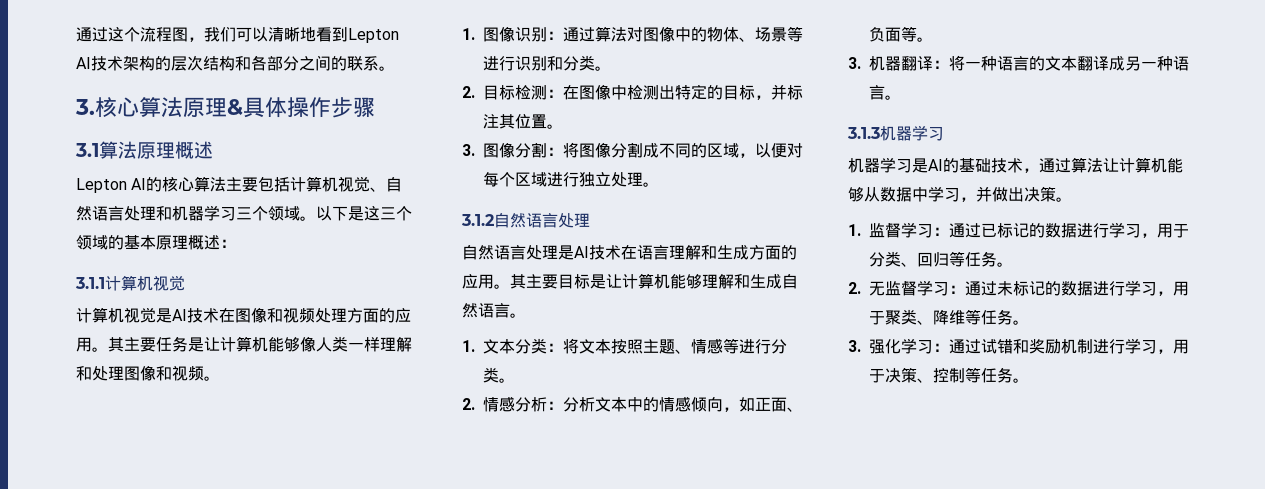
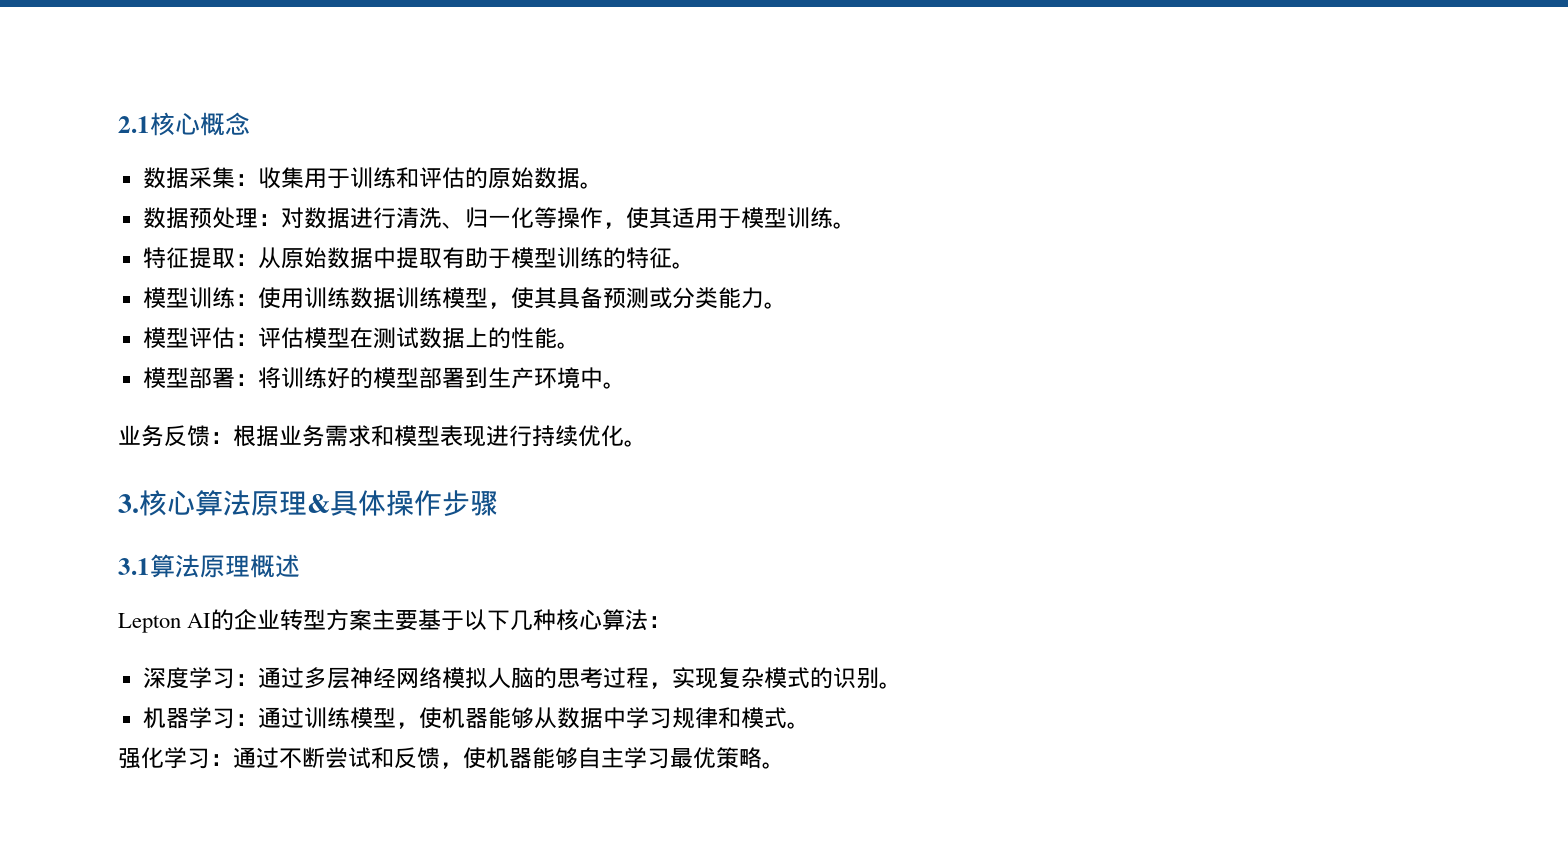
- 通过这个流程图，我们可以清晰地看到Lepton AI技术架构的层次结构和各部分之间的联系。
+ 2.1核心概念
+ 数据采集：收集用于训练和评估的原始数据。
+ 数据预处理：对数据进行清洗、归一化等操作，使其适用于模型训练。
+ 特征提取：从原始数据中提取有助于模型训练的特征。
+ 模型训练：使用训练数据训练模型，使其具备预测或分类能力。
+ 模型评估：评估模型在测试数据上的性能。
+ 模型部署：将训练好的模型部署到生产环境中。
+ 业务反馈：根据业务需求和模型表现进行持续优化。
- Lepton AI的核心算法主要包括计算机视觉、自然语言处理和机器学习三个领域。以下是这三个领域的基本原理概述：
- 3.1.1计算机视觉
- 计算机视觉是AI技术在图像和视频处理方面的应用。其主要任务是让计算机能够像人类一样理解和处理图像和视频。
- 1.图像识别：通过算法对图像中的物体、场景等进行识别和分类。
- 2.目标检测：在图像中检测出特定的目标，并标注其位置。
- 3.图像分割：将图像分割成不同的区域，以便对每个区域进行独立处理。
- 3.1.2自然语言处理
- 自然语言处理是AI技术在语言理解和生成方面的应用。其主要目标是让计算机能够理解和生成自然语言。
- 1.文本分类：将文本按照主题、情感等进行分类。
- 2.情感分析：分析文本中的情感倾向，如正面、负面等。
- 3.机器翻译：将一种语言的文本翻译成另一种语言。
- 3.1.3机器学习
- 机器学习是AI的基础技术，通过算法让计算机能够从数据中学习，并做出决策。
- 1.监督学习：通过已标记的数据进行学习，用于分类、回归等任务。
- 2.无监督学习：通过未标记的数据进行学习，用于聚类、降维等任务。
- 3.强化学习：通过试错和奖励机制进行学习，用于决策、控制等任务。
+ Lepton AI的企业转型方案主要基于以下几种核心算法：
+ 深度学习：通过多层神经网络模拟人脑的思考过程，实现复杂模式的识别。
+ 机器学习：通过训练模型，使机器能够从数据中学习规律和模式。
+ 强化学习：通过不断尝试和反馈，使机器能够自主学习最优策略。

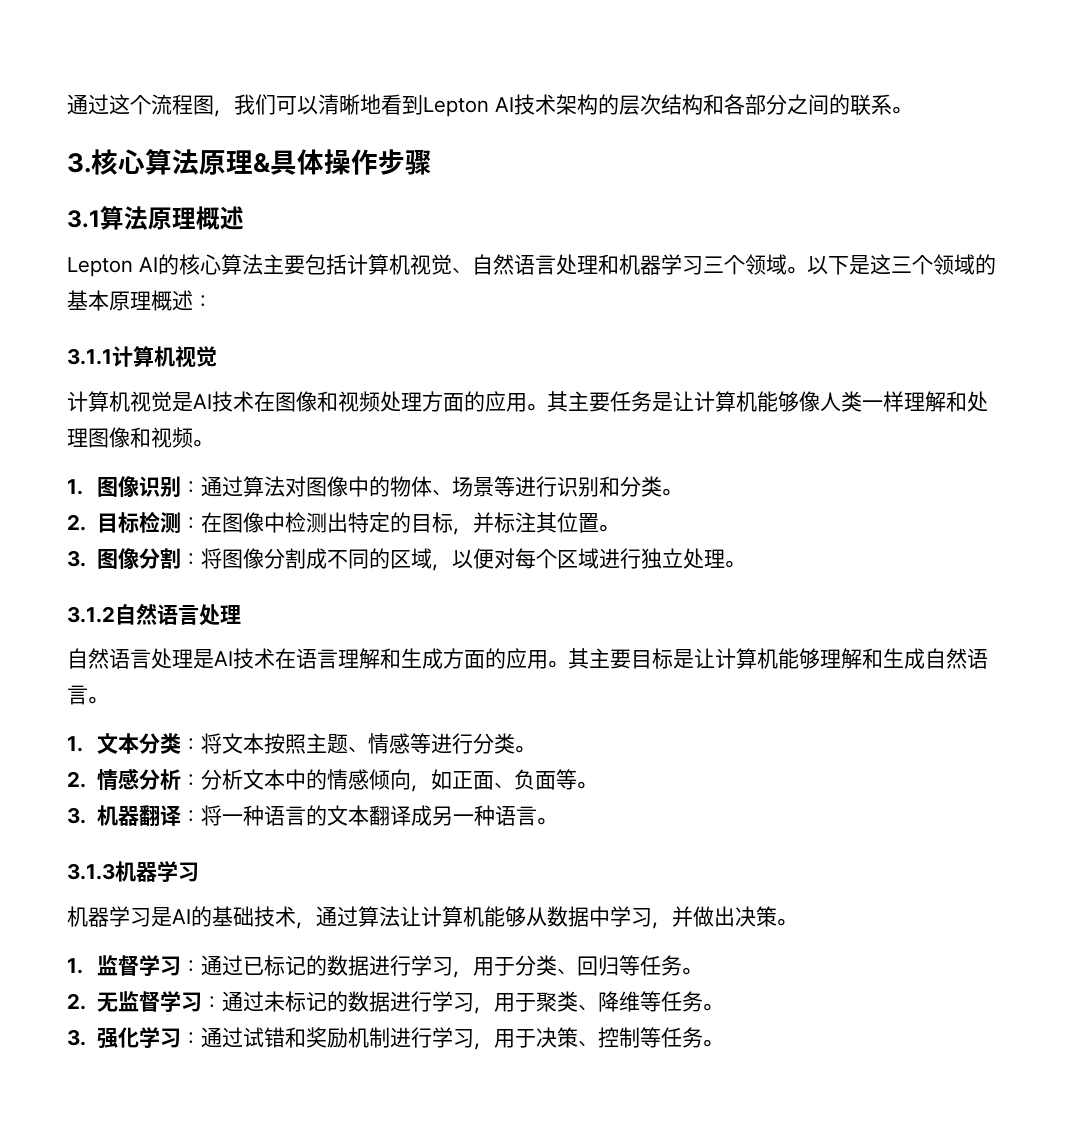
- 2.1核心概念
- 数据采集：收集用于训练和评估的原始数据。
- 数据预处理：对数据进行清洗、归一化等操作，使其适用于模型训练。
- 特征提取：从原始数据中提取有助于模型训练的特征。
- 模型训练：使用训练数据训练模型，使其具备预测或分类能力。
- 模型评估：评估模型在测试数据上的性能。
- 模型部署：将训练好的模型部署到生产环境中。
- 业务反馈：根据业务需求和模型表现进行持续优化。
+ 通过这个流程图，我们可以清晰地看到Lepton AI技术架构的层次结构和各部分之间的联系。
- Lepton AI的企业转型方案主要基于以下几种核心算法：
- 深度学习：通过多层神经网络模拟人脑的思考过程，实现复杂模式的识别。
- 机器学习：通过训练模型，使机器能够从数据中学习规律和模式。
- 强化学习：通过不断尝试和反馈，使机器能够自主学习最优策略。
+ Lepton AI的核心算法主要包括计算机视觉、自然语言处理和机器学习三个领域。以下是这三个领域的基本原理概述：
+ 3.1.1计算机视觉
+ 计算机视觉是AI技术在图像和视频处理方面的应用。其主要任务是让计算机能够像人类一样理解和处理图像和视频。
+ 1.图像识别：通过算法对图像中的物体、场景等进行识别和分类。
+ 2.目标检测：在图像中检测出特定的目标，并标注其位置。
+ 3.图像分割：将图像分割成不同的区域，以便对每个区域进行独立处理。
+ 3.1.2自然语言处理
+ 自然语言处理是AI技术在语言理解和生成方面的应用。其主要目标是让计算机能够理解和生成自然语言。
+ 1.文本分类：将文本按照主题、情感等进行分类。
+ 2.情感分析：分析文本中的情感倾向，如正面、负面等。
+ 3.机器翻译：将一种语言的文本翻译成另一种语言。
+ 3.1.3机器学习
+ 机器学习是AI的基础技术，通过算法让计算机能够从数据中学习，并做出决策。
+ 1.监督学习：通过已标记的数据进行学习，用于分类、回归等任务。
+ 2.无监督学习：通过未标记的数据进行学习，用于聚类、降维等任务。
+ 3.强化学习：通过试错和奖励机制进行学习，用于决策、控制等任务。

